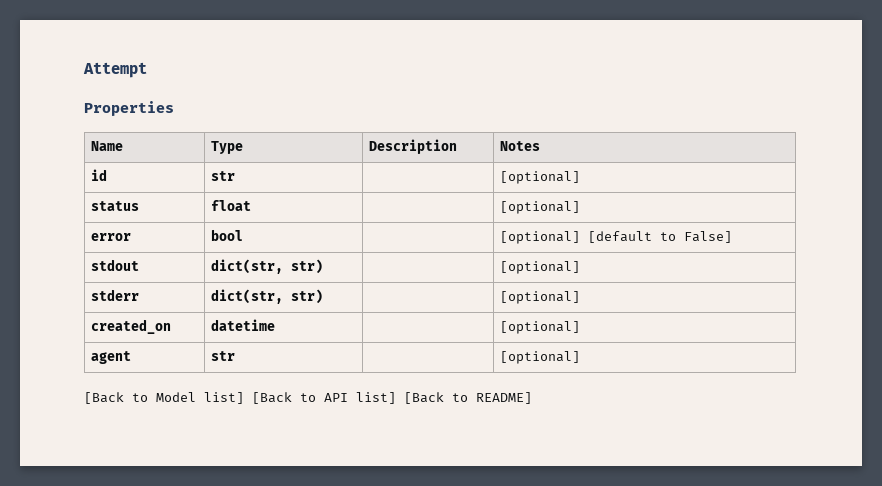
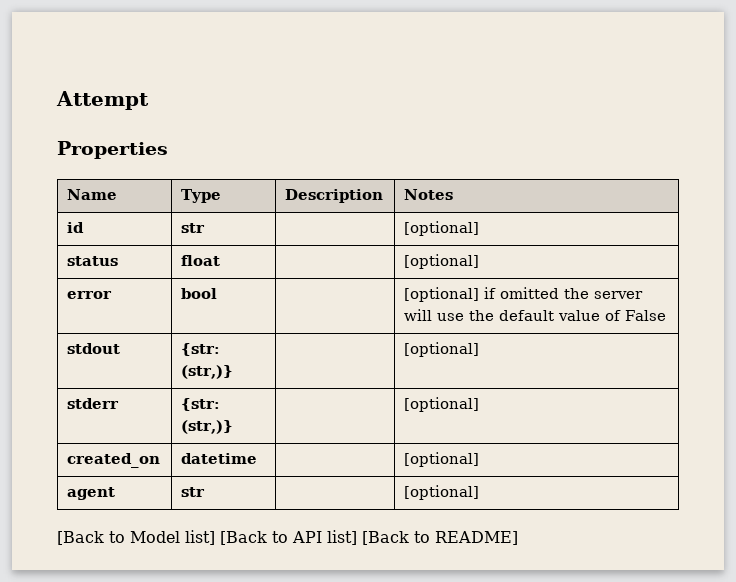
- error | bool | | [optional] [default to False]
+ error | bool | | [optional] if omitted the server will use the default value of False
- stdout | dict(str, str) | | [optional]
+ stdout | {str: (str,)} | | [optional]
- stderr | dict(str, str) | | [optional]
+ stderr | {str: (str,)} | | [optional]

